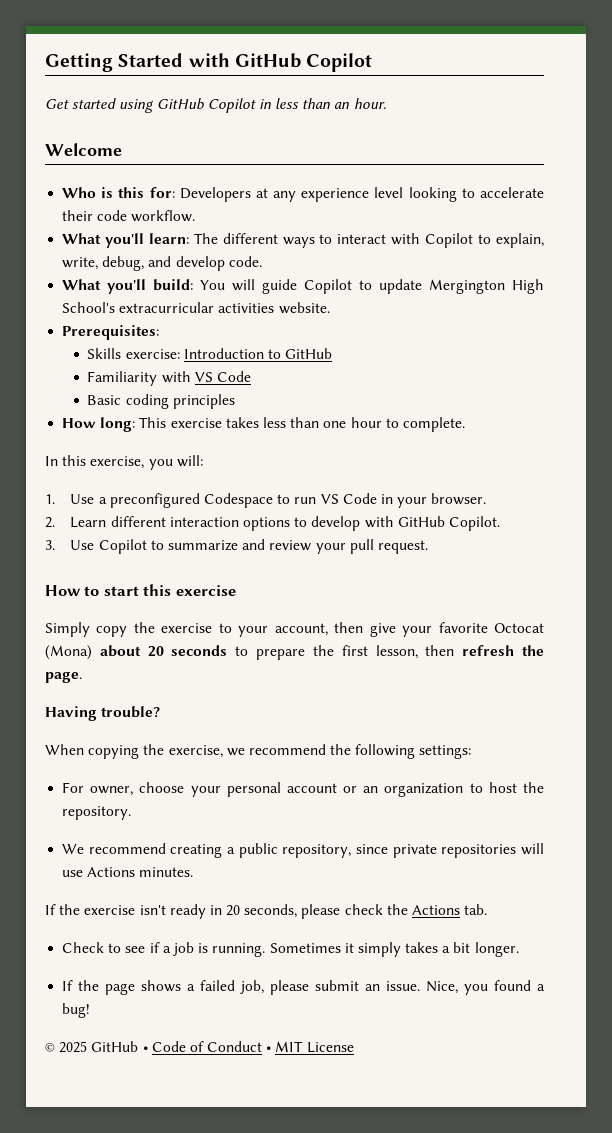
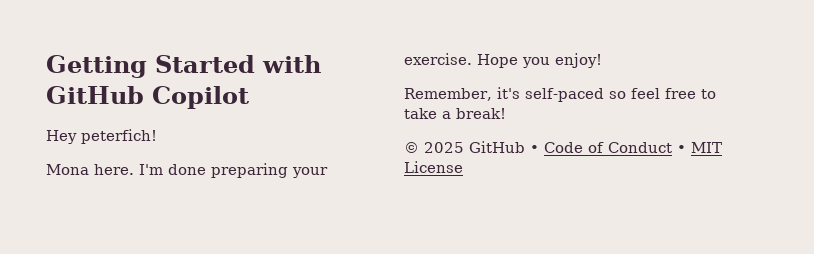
- Get started using GitHub Copilot in less than an hour.
- Welcome
- Who is this for: Developers at any experience level looking to accelerate their code workflow.
- What you'll learn: The different ways to interact with Copilot to explain, write, debug, and develop code.
- What you'll build: You will guide Copilot to update Mergington High School's extracurricular activities website.
- Prerequisites:
- Skills exercise: Introduction to GitHub
- Familiarity with VS Code
- Basic coding principles
- How long: This exercise takes less than one hour to complete.
- In this exercise, you will:
- 1. Use a preconfigured Codespace to run VS Code in your browser.
- 2. Learn different interaction options to develop with GitHub Copilot.
- 3. Use Copilot to summarize and review your pull request.
- How to start this exercise
- Simply copy the exercise to your account, then give your favorite Octocat (Mona) about 20 seconds to prepare the first lesson, then refresh the page.
- Having trouble?
- When copying the exercise, we recommend the following settings:
- For owner, choose your personal account or an organization to host the repository.
- We recommend creating a public repository, since private repositories will use Actions minutes.
- If the exercise isn't ready in 20 seconds, please check the Actions tab.
- Check to see if a job is running. Sometimes it simply takes a bit longer.
- If the page shows a failed job, please submit an issue. Nice, you found a bug!
+ Hey peterfich!
+ Mona here. I'm done preparing your exercise. Hope you enjoy!
+ Remember, it's self-paced so feel free to take a break!

